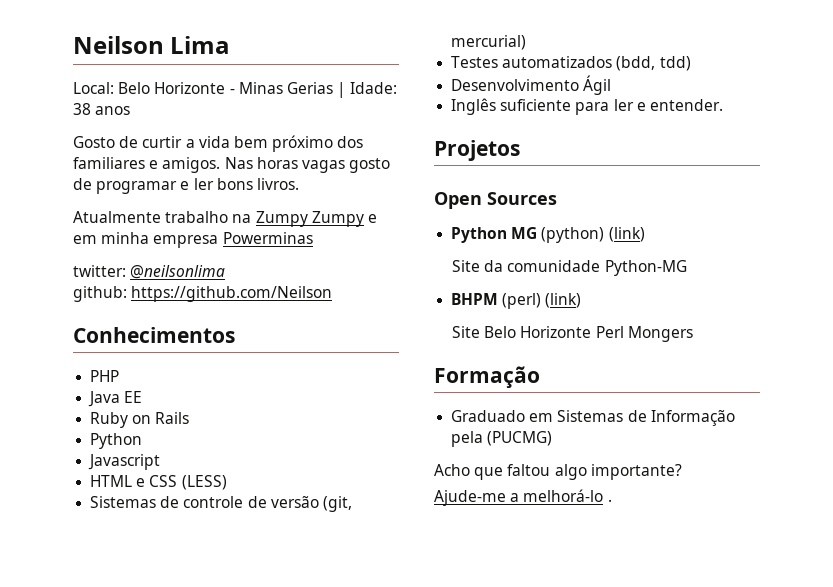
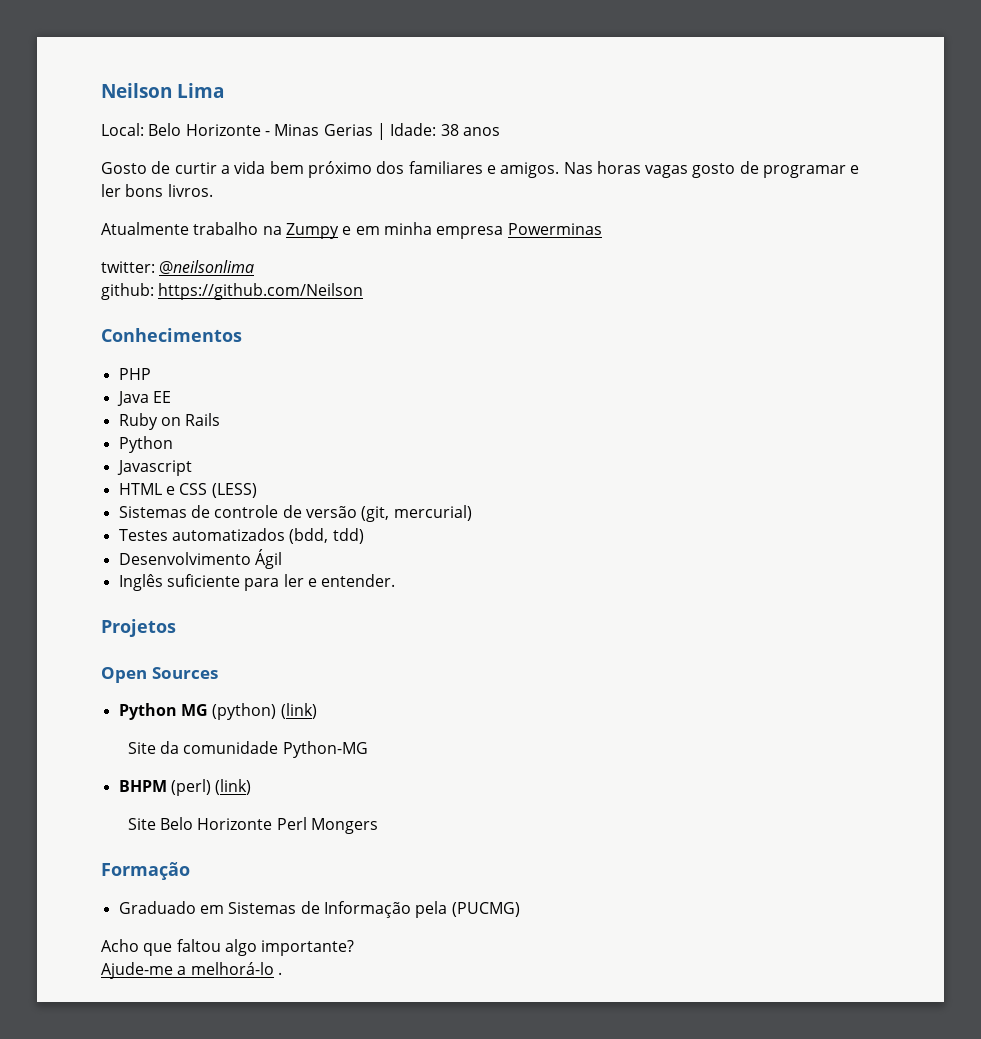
- Atualmente trabalho na Zumpy Zumpy e em minha empresa Powerminas
+ Atualmente trabalho na Zumpy e em minha empresa Powerminas

